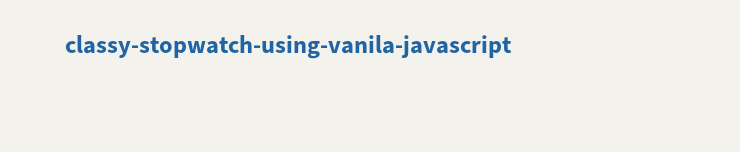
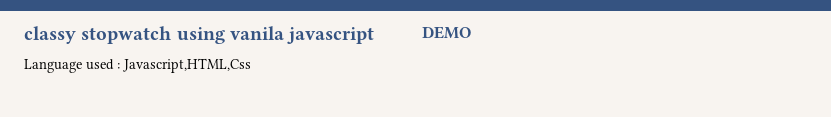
- classy-stopwatch-using-vanila-javascript
+ classy stopwatch using vanila javascript
+ Language used : Javascript,HTML,Css
+ DEMO

